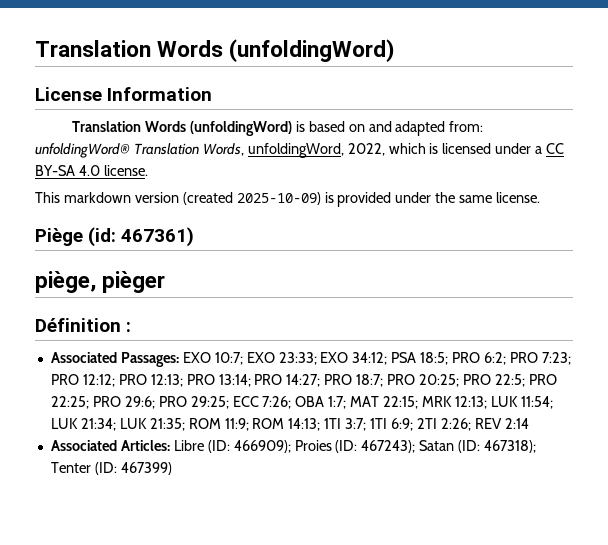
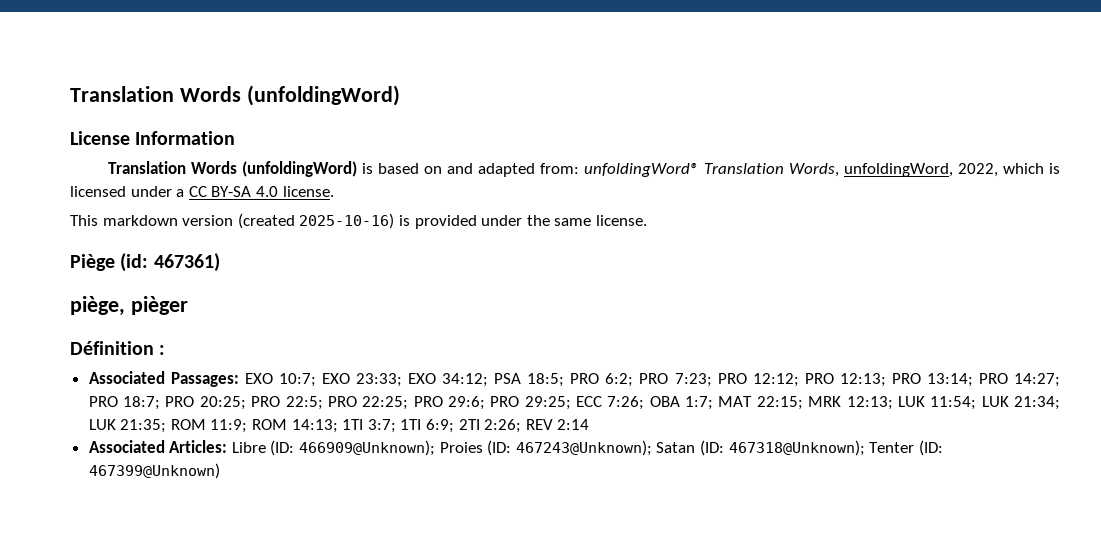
- This markdown version (created 2025-10-09) is provided under the same license.
+ This markdown version (created 2025-10-16) is provided under the same license.
- Associated Articles: Libre (ID: 466909); Proies (ID: 467243); Satan (ID: 467318); Tenter (ID: 467399)
+ Associated Articles: Libre (ID: 466909@Unknown); Proies (ID: 467243@Unknown); Satan (ID: 467318@Unknown); Tenter (ID: 467399@Unknown)

